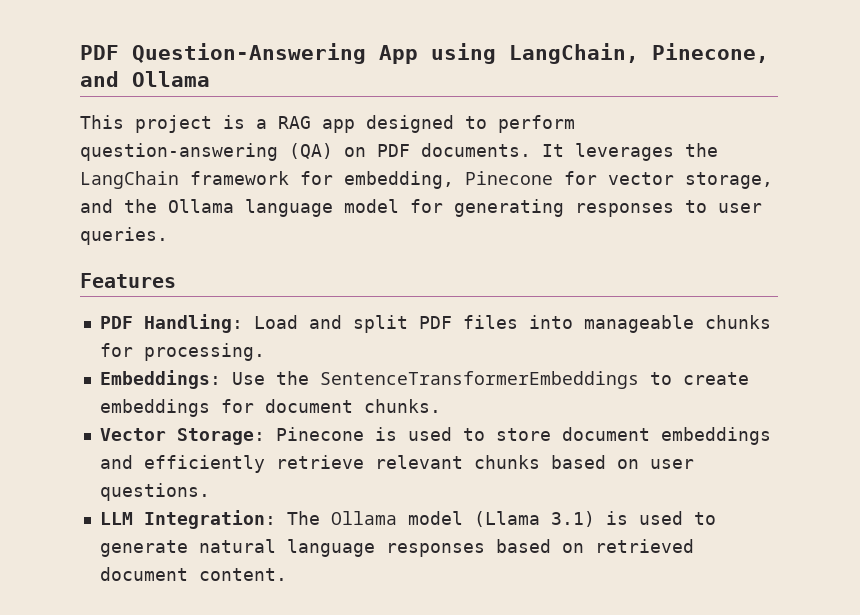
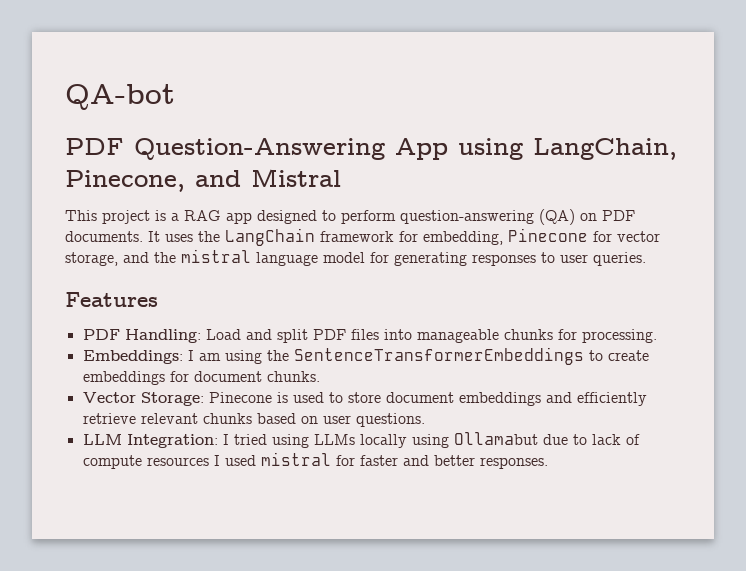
+ QA-bot
- PDF Question-Answering App using LangChain, Pinecone, and Ollama
+ PDF Question-Answering App using LangChain, Pinecone, and Mistral
- It leverages the LangChain framework for embedding, Pinecone for vector storage, and the Ollama language model for generating responses to user queries.
+ It uses the LangChain framework for embedding, Pinecone for vector storage, and the mistral language model for generating responses to user queries.
- Embeddings: Use the SentenceTransformerEmbeddings to create embeddings for document chunks.
+ Embeddings: I am using the SentenceTransformerEmbeddings to create embeddings for document chunks.
- LLM Integration: The Ollama model (Llama 3.1) is used to generate natural language responses based on retrieved document content.
+ LLM Integration: I tried using LLMs locally using Ollamabut due to lack of compute resources I used mistral for faster and better responses.

